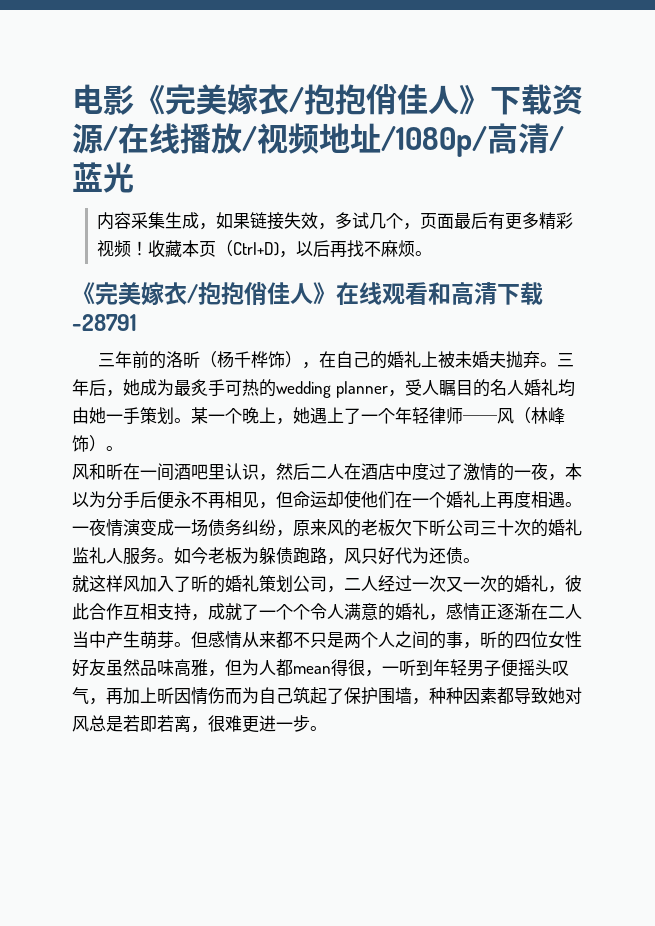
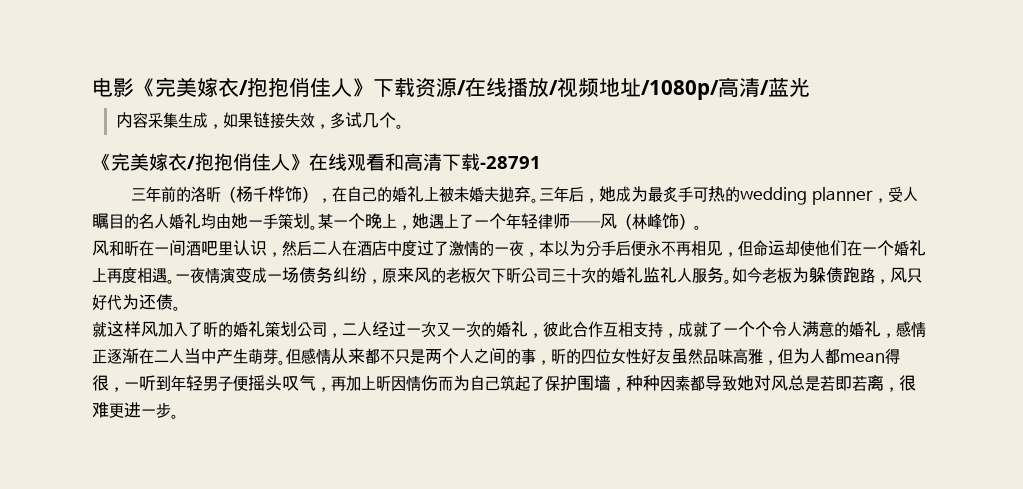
- 内容采集生成，如果链接失效，多试几个，页面最后有更多精彩视频！收藏本页（Ctrl+D)，以后再找不麻烦。
+ 内容采集生成，如果链接失效，多试几个。

